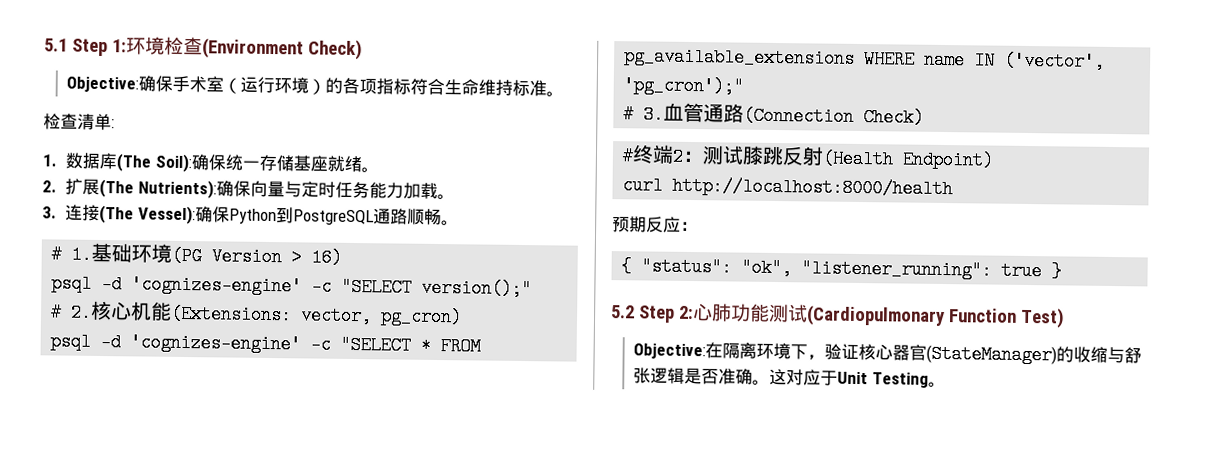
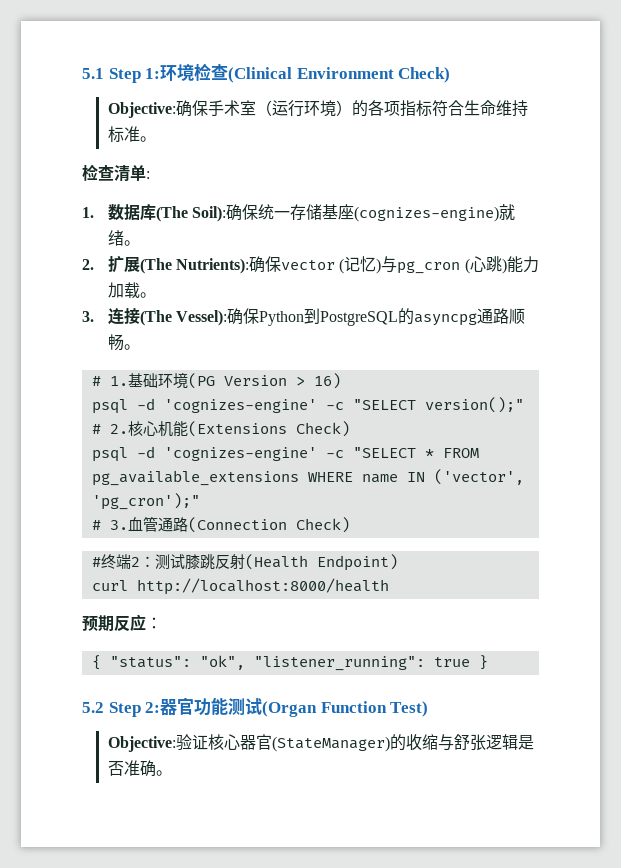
- 5.1 Step 1:环境检查(Environment Check)
+ 5.1 Step 1:环境检查(Clinical Environment Check)
- 1.数据库(The Soil):确保统一存储基座就绪。
+ 1.数据库(The Soil):确保统一存储基座(cognizes-engine)就绪。
- 2.扩展(The Nutrients):确保向量与定时任务能力加载。
+ 2.扩展(The Nutrients):确保vector (记忆)与pg_cron (心跳)能力加载。
- 3.连接(The Vessel):确保Python到PostgreSQL通路顺畅。
+ 3.连接(The Vessel):确保Python到PostgreSQL的asyncpg通路顺畅。
- # 2.核心机能(Extensions: vector, pg_cron)
+ # 2.核心机能(Extensions Check)
- 5.2 Step 2:心肺功能测试(Cardiopulmonary Function Test)
+ 5.2 Step 2:器官功能测试(Organ Function Test)
- Objective:在隔离环境下，验证核心器官(StateManager)的收缩与舒张逻辑是否准确。这对应于Unit Testing。
+ Objective:验证核心器官(StateManager)的收缩与舒张逻辑是否准确。

